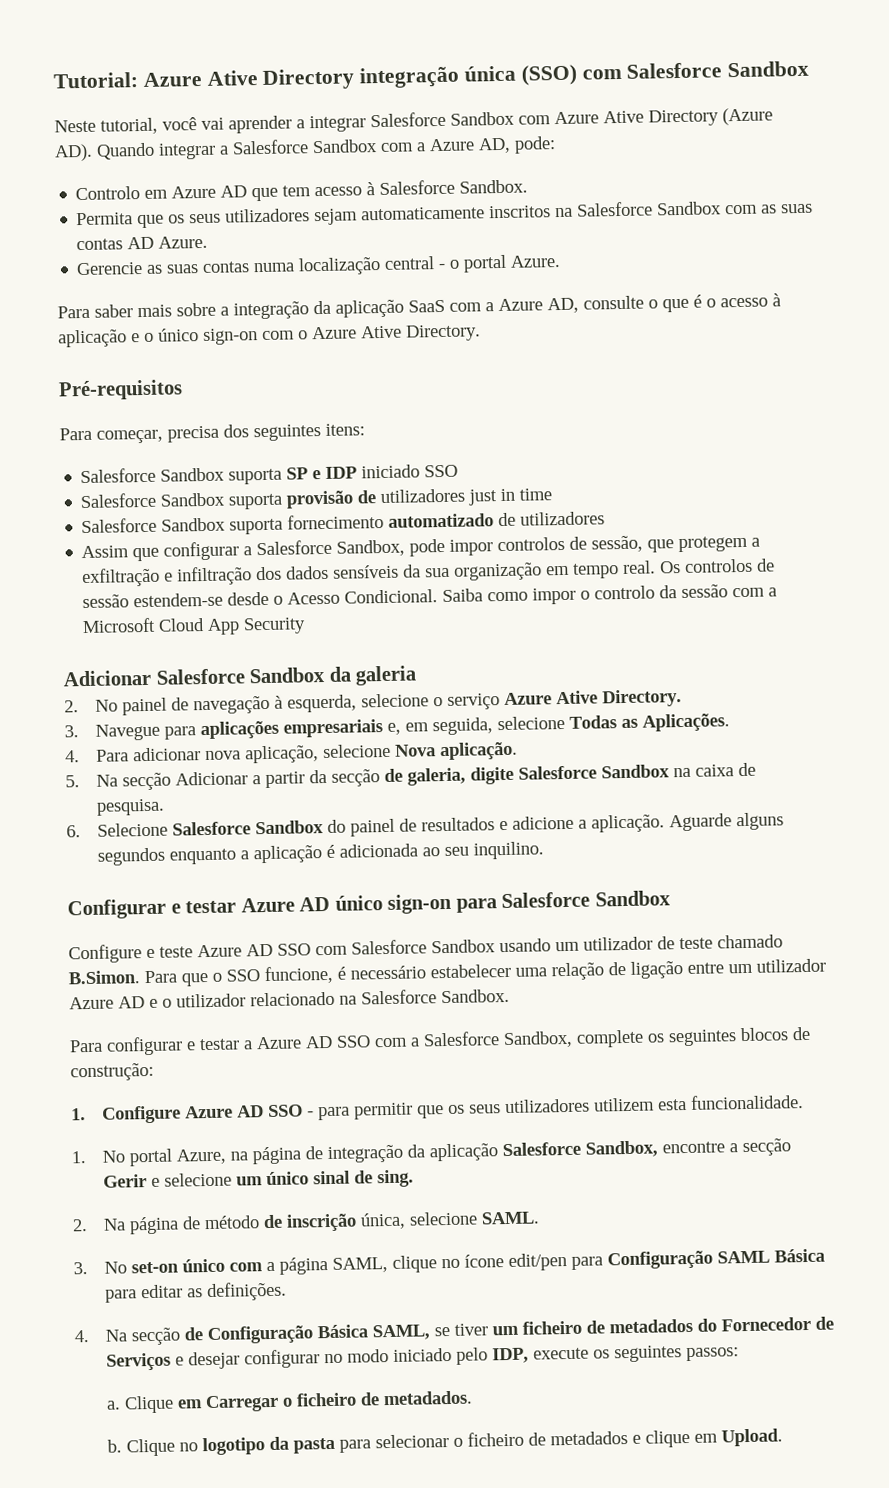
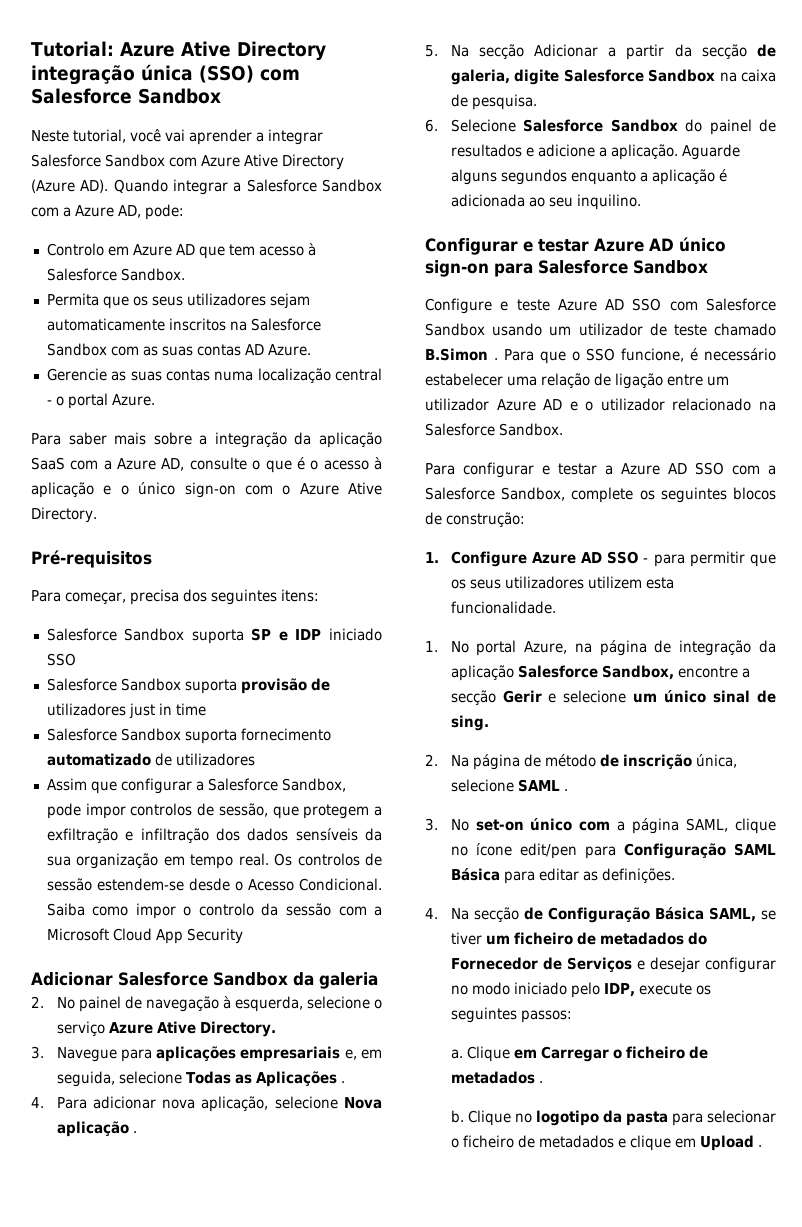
- 3. Navegue para aplicações empresariais e, em seguida, selecione Todas as Aplicações.
+ 3. Navegue para aplicações empresariais e, em seguida, selecione Todas as Aplicações .
- 4. Para adicionar nova aplicação, selecione Nova aplicação.
+ 4. Para adicionar nova aplicação, selecione Nova aplicação .
- Configure e teste Azure AD SSO com Salesforce Sandbox usando um utilizador de teste chamado B.Simon. Para que o SSO funcione, é necessário estabelecer uma relação de ligação entre um utilizador Azure AD e o utilizador relacionado na Salesforce Sandbox.
+ Configure e teste Azure AD SSO com Salesforce Sandbox usando um utilizador de teste chamado B.Simon . Para que o SSO funcione, é necessário estabelecer uma relação de ligação entre um utilizador Azure AD e o utilizador relacionado na Salesforce Sandbox.
- 2. Na página de método de inscrição única, selecione SAML.
+ 2. Na página de método de inscrição única, selecione SAML .
- Clique em Carregar o ficheiro de metadados.
+ Clique em Carregar o ficheiro de metadados .
- Clique no logotipo da pasta para selecionar o ficheiro de metadados e clique em Upload.
+ Clique no logotipo da pasta para selecionar o ficheiro de metadados e clique em Upload .

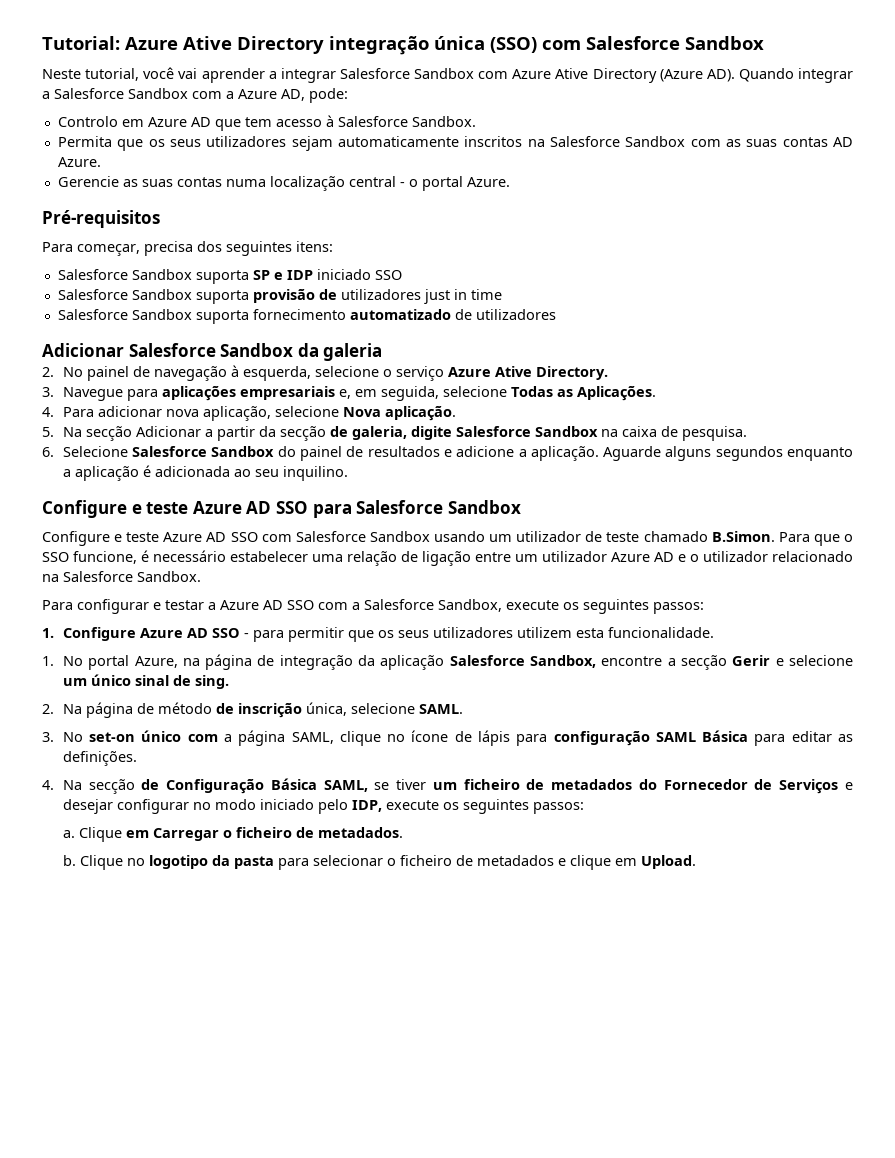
- Para saber mais sobre a integração da aplicação SaaS com a Azure AD, consulte o que é o acesso à aplicação e o único sign-on com o Azure Ative Directory.
- Assim que configurar a Salesforce Sandbox, pode impor controlos de sessão, que protegem a exfiltração e infiltração dos dados sensíveis da sua organização em tempo real. Os controlos de sessão estendem-se desde o Acesso Condicional. Saiba como impor o controlo da sessão com a Microsoft Cloud App Security
- 3. Navegue para aplicações empresariais e, em seguida, selecione Todas as Aplicações .
+ 3. Navegue para aplicações empresariais e, em seguida, selecione Todas as Aplicações.
- 4. Para adicionar nova aplicação, selecione Nova aplicação .
+ 4. Para adicionar nova aplicação, selecione Nova aplicação.
- Configurar e testar Azure AD único sign-on para Salesforce Sandbox
+ Configure e teste Azure AD SSO para Salesforce Sandbox
- Configure e teste Azure AD SSO com Salesforce Sandbox usando um utilizador de teste chamado B.Simon . Para que o SSO funcione, é necessário estabelecer uma relação de ligação entre um utilizador Azure AD e o utilizador relacionado na Salesforce Sandbox.
+ Configure e teste Azure AD SSO com Salesforce Sandbox usando um utilizador de teste chamado B.Simon. Para que o SSO funcione, é necessário estabelecer uma relação de ligação entre um utilizador Azure AD e o utilizador relacionado na Salesforce Sandbox.
- Para configurar e testar a Azure AD SSO com a Salesforce Sandbox, complete os seguintes blocos de construção:
+ Para configurar e testar a Azure AD SSO com a Salesforce Sandbox, execute os seguintes passos:
- 2. Na página de método de inscrição única, selecione SAML .
+ 2. Na página de método de inscrição única, selecione SAML.
- 3. No set-on único com a página SAML, clique no ícone edit/pen para Configuração SAML Básica para editar as definições.
+ 3. No set-on único com a página SAML, clique no ícone de lápis para configuração SAML Básica para editar as definições.
- Clique em Carregar o ficheiro de metadados .
+ Clique em Carregar o ficheiro de metadados.
- Clique no logotipo da pasta para selecionar o ficheiro de metadados e clique em Upload .
+ Clique no logotipo da pasta para selecionar o ficheiro de metadados e clique em Upload.

